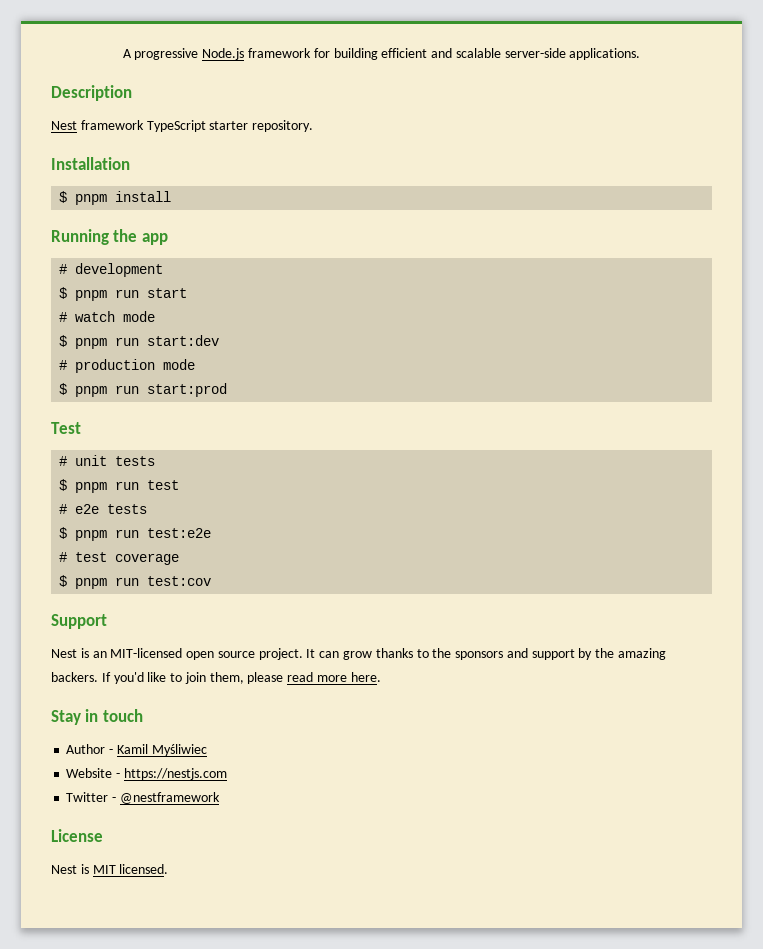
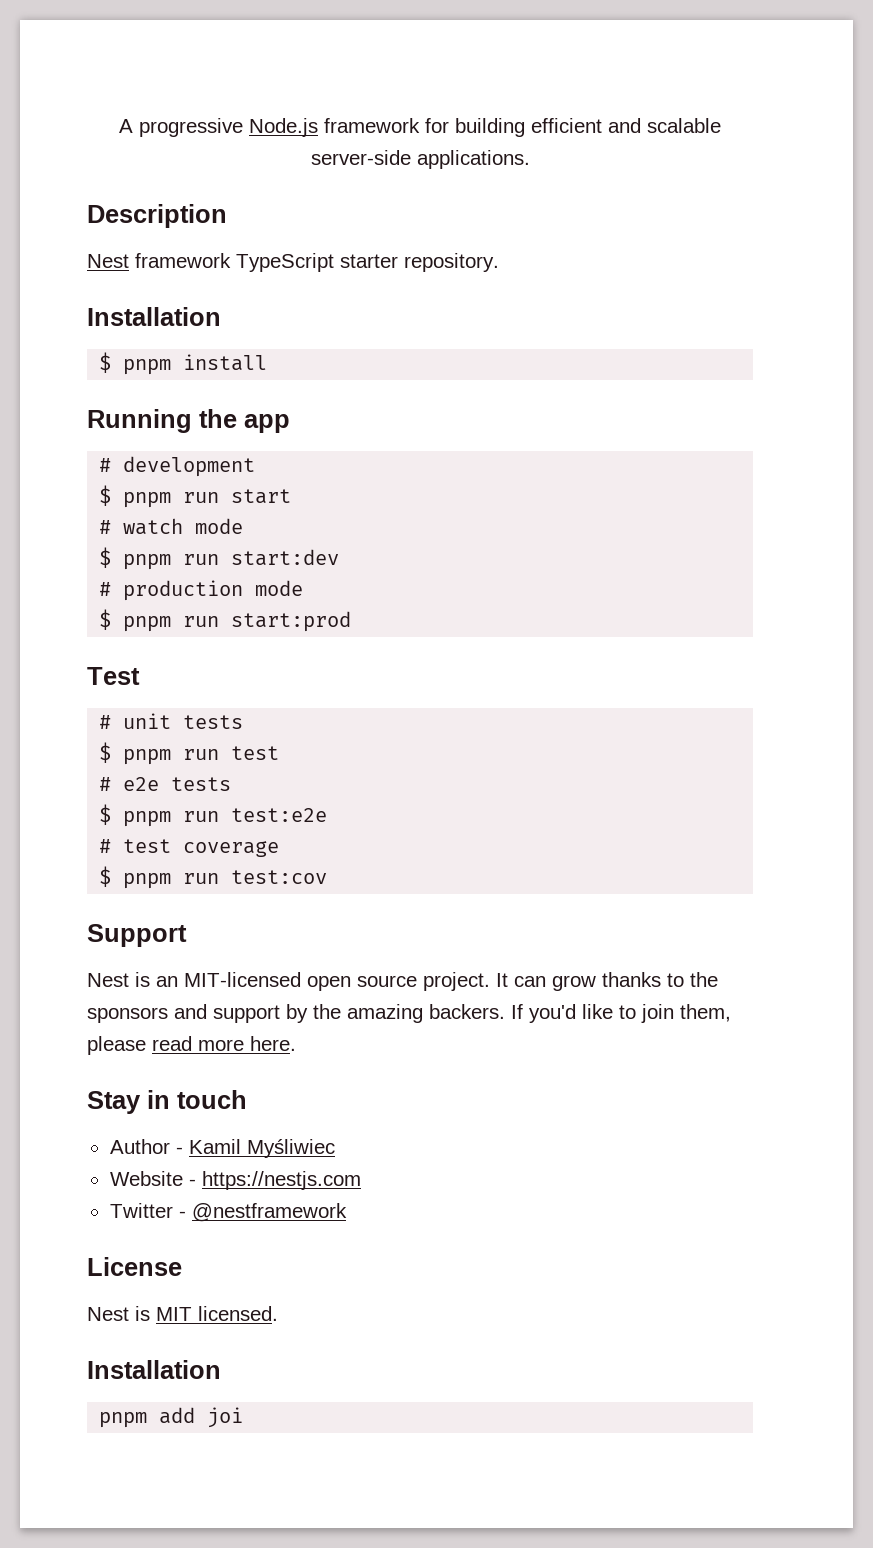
  Nest is MIT licensed.
+ Installation
+ pnpm add joi

